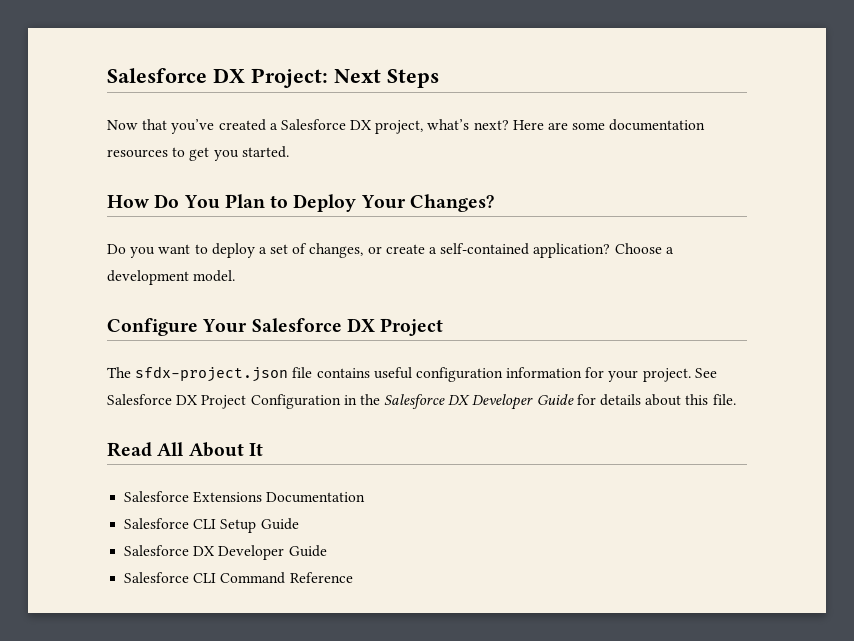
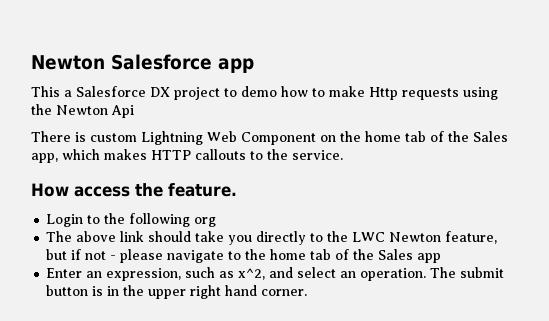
- Salesforce DX Project: Next Steps
- Now that you’ve created a Salesforce DX project, what’s next? Here are some documentation resources to get you started.
- How Do You Plan to Deploy Your Changes?
- Do you want to deploy a set of changes, or create a self-contained application? Choose a development model.
- Configure Your Salesforce DX Project
- The sfdx-project.json file contains useful configuration information for your project. See Salesforce DX Project Configuration in the Salesforce DX Developer Guide for details about this file.
- Read All About It
- Salesforce Extensions Documentation
- Salesforce CLI Setup Guide
- Salesforce DX Developer Guide
- Salesforce CLI Command Reference
+ Newton Salesforce app
+ This a Salesforce DX project to demo how to make Http requests using the Newton Api
+ There is custom Lightning Web Component on the home tab of the Sales app, which makes HTTP callouts to the service.
+ How access the feature.
+ Login to the following org
+ The above link should take you directly to the LWC Newton feature, but if not - please navigate to the home tab of the Sales app
+ Enter an expression, such as x^2, and select an operation. The submit button is in the upper right hand corner.

